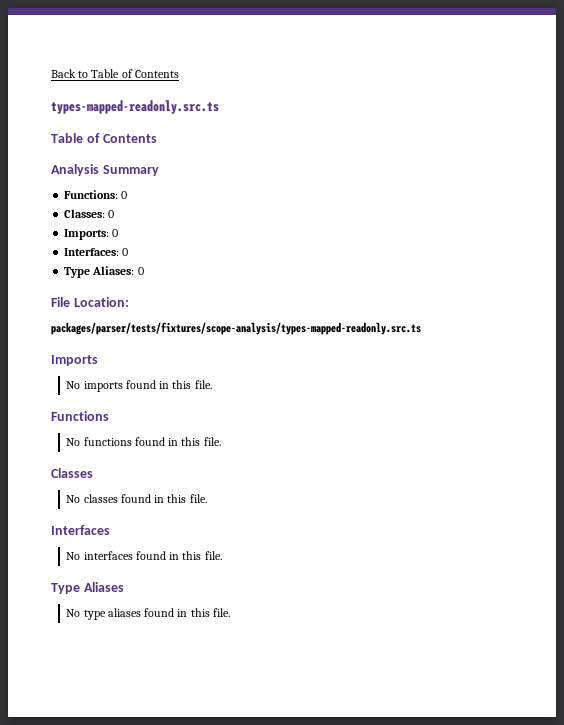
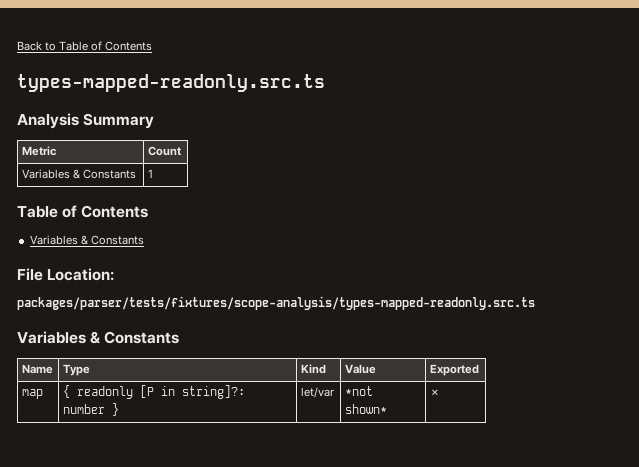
  types-mapped-readonly.src.ts
+ Analysis Summary
+ Metric | Count
+ Variables & Constants | 1
  Table of Contents
- Analysis Summary
- Functions: 0
- Classes: 0
- Imports: 0
- Interfaces: 0
- Type Aliases: 0
+ Variables & Constants
  File Location:
  packages/parser/tests/fixtures/scope-analysis/types-mapped-readonly.src.ts
- Imports
- No imports found in this file.
- Functions
- No functions found in this file.
- Classes
- No classes found in this file.
- Interfaces
- No interfaces found in this file.
- Type Aliases
- No type aliases found in this file.
+ Variables & Constants
+ Name | Type | Kind | Value | Exported
+ map | { readonly [P in string]?: number } | let/var | *not shown* | ✗

